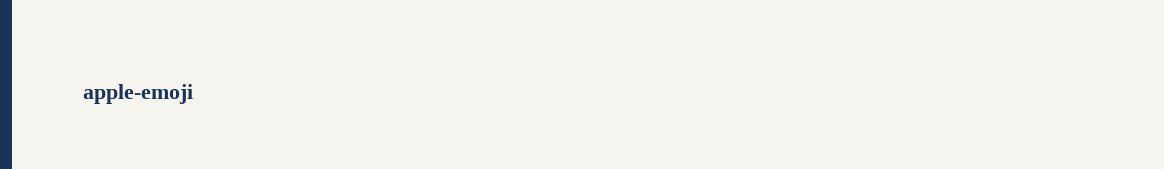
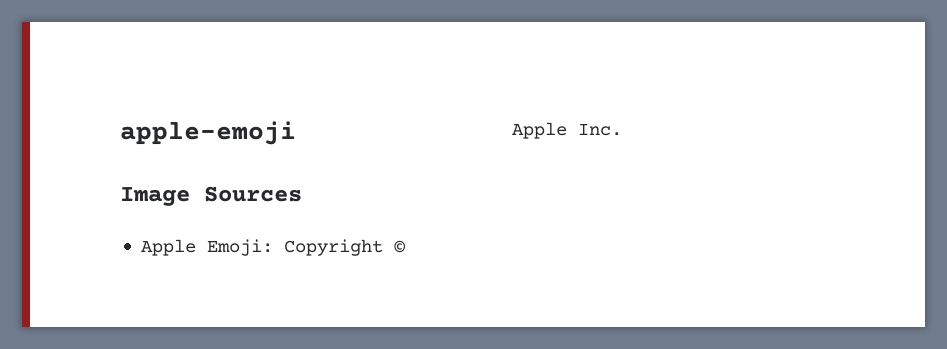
+ Image Sources
+ Apple Emoji: Copyright © Apple Inc.

